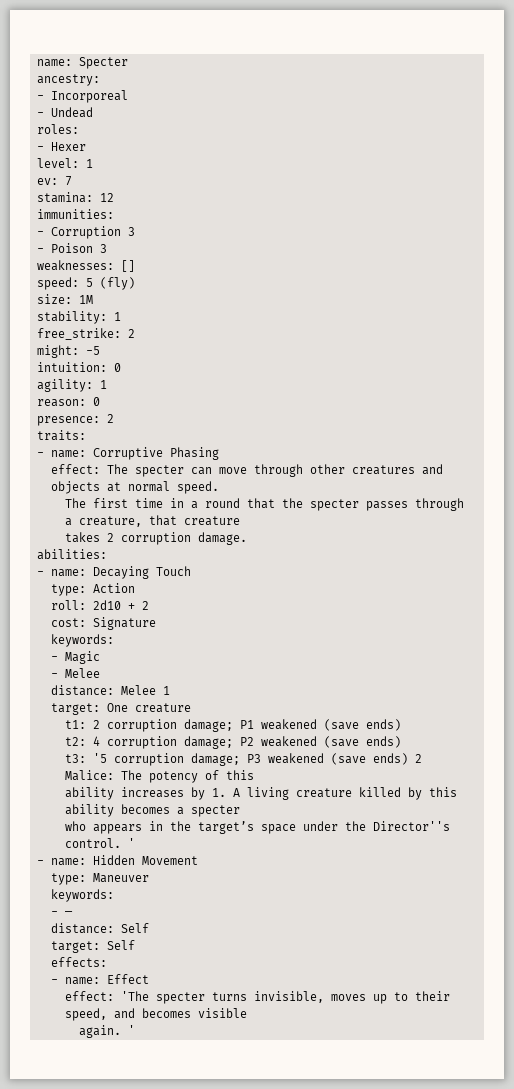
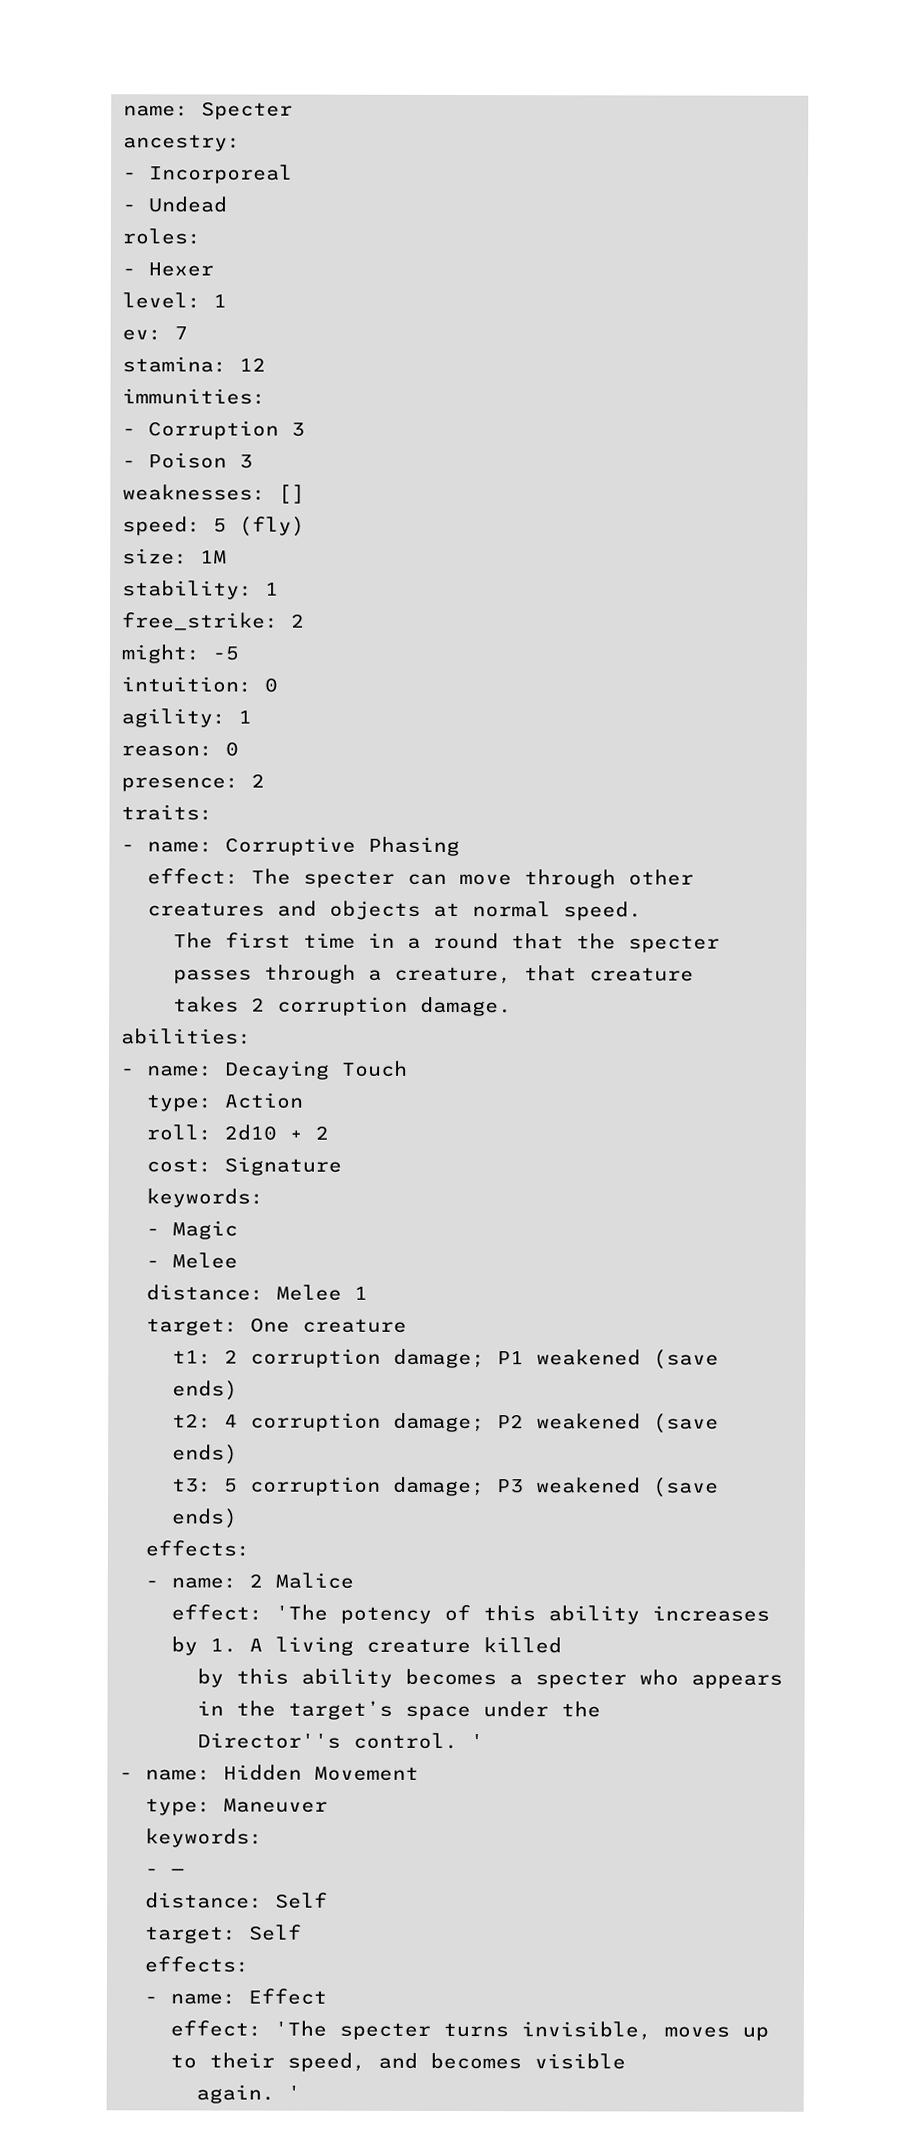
- t3: '5 corruption damage; P3 weakened (save ends) 2 Malice: The potency of this
- ability increases by 1. A living creature killed by this ability becomes a specter
- who appears in the target’s space under the Director''s control.
+ t3: 5 corruption damage; P3 weakened (save ends)
+ effects:
+ - name: 2 Malice
+ effect: 'The potency of this ability increases by 1. A living creature killed
+ by this ability becomes a specter who appears in the target’s space under the
+ Director''s control.

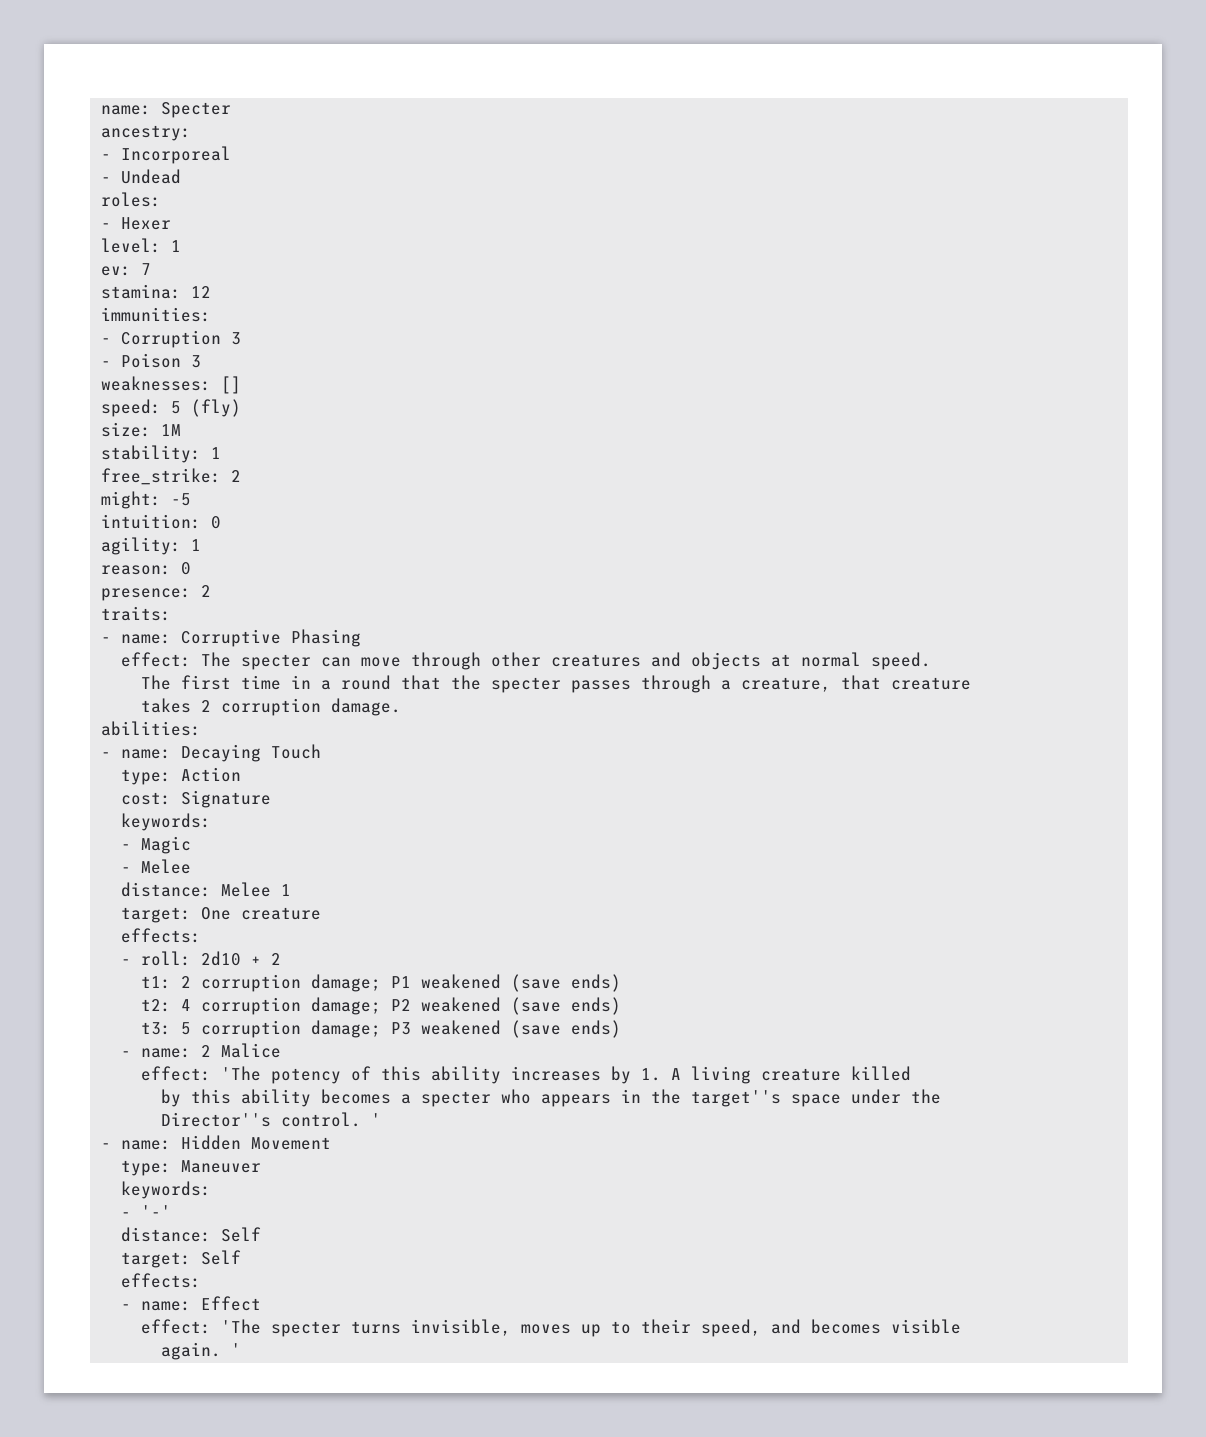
- roll: 2d10 + 2
  target: One creature
+ effects:
+ - roll: 2d10 + 2
  t3: 5 corruption damage; P3 weakened (save ends)
- effects:
- by this ability becomes a specter who appears in the target’s space under the
+ by this ability becomes a specter who appears in the target''s space under the
- - —
+ - '-'

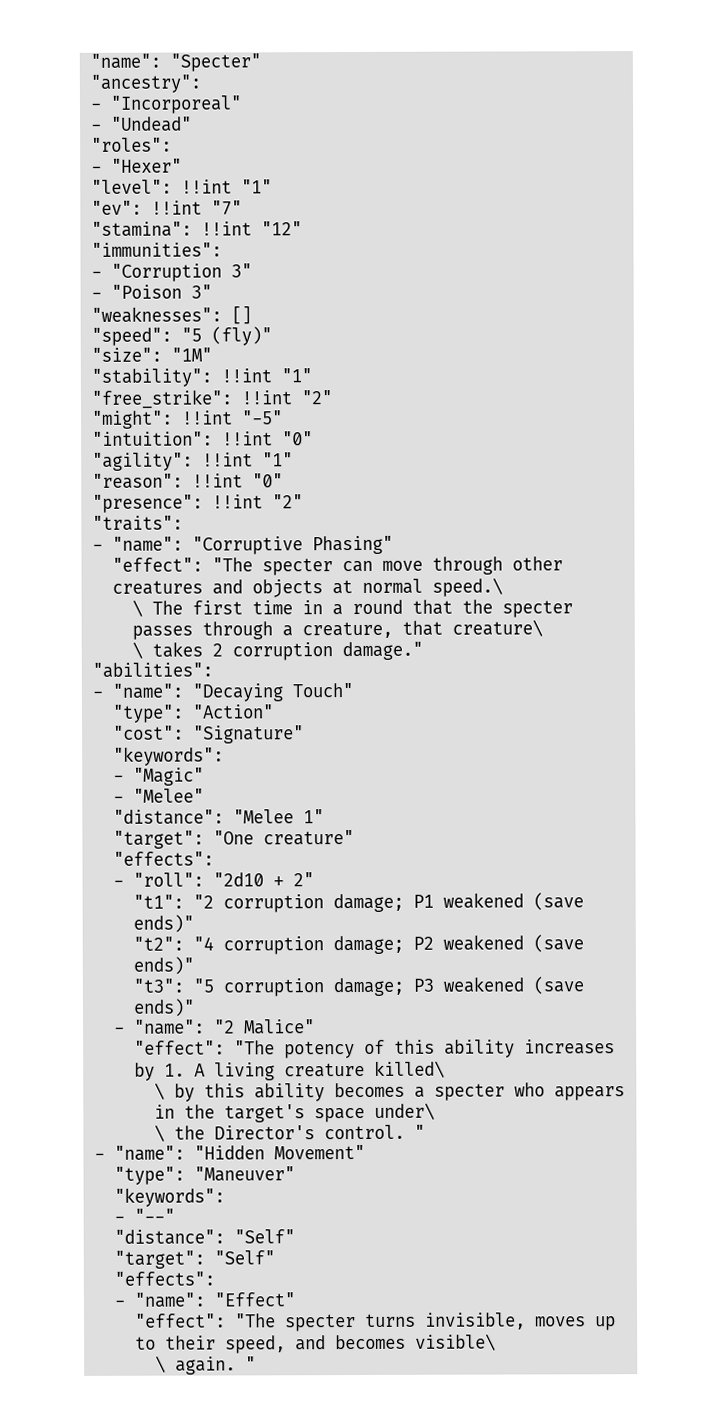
- name: Specter
- ancestry:
- - Incorporeal
- - Undead
- roles:
- - Hexer
- level: 1
- ev: 7
- stamina: 12
- immunities:
- - Corruption 3
- - Poison 3
- weaknesses: []
- speed: 5 (fly)
- size: 1M
- stability: 1
- free_strike: 2
- might: -5
- intuition: 0
- agility: 1
- reason: 0
- presence: 2
- traits:
- - name: Corruptive Phasing
- effect: The specter can move through other creatures and objects at normal speed.
- The first time in a round that the specter passes through a creature, that creature
- takes 2 corruption damage.
- abilities:
- - name: Decaying Touch
- type: Action
- cost: Signature
- keywords:
- - Magic
- - Melee
- distance: Melee 1
- target: One creature
- effects:
- - roll: 2d10 + 2
- t1: 2 corruption damage;
+ "name": "Specter"
+ "ancestry":
+ - "Incorporeal"
+ - "Undead"
+ "roles":
+ - "Hexer"
+ "level": !!int "1"
+ "ev": !!int "7"
+ "stamina": !!int "12"
+ "immunities":
+ - "Corruption 3"
+ - "Poison 3"
+ "weaknesses": []
+ "speed": "5 (fly)"
+ "size": "1M"
+ "stability": !!int "1"
+ "free_strike": !!int "2"
+ "might": !!int "-5"
+ "intuition": !!int "0"
+ "agility": !!int "1"
+ "reason": !!int "0"
+ "presence": !!int "2"
+ "traits":
+ - "name": "Corruptive Phasing"
+ "effect": "The specter can move through other creatures and objects at normal speed.\
+ \ The first time in a round that the specter passes through a creature, that creature\
+ \ takes 2 corruption damage."
+ "abilities":
+ - "name": "Decaying Touch"
+ "type": "Action"
+ "cost": "Signature"
+ "keywords":
+ - "Magic"
+ - "Melee"
+ "distance": "Melee 1"
+ "target": "One creature"
+ "effects":
+ - "roll": "2d10 + 2"
+ "t1": "2 corruption damage;
- P1 weakened (save ends)
- t2: 4 corruption damage;
+ P1 weakened (save ends)"
+ "t2": "4 corruption damage;
- P2 weakened (save ends)
- t3: 5 corruption damage;
+ P2 weakened (save ends)"
+ "t3": "5 corruption damage;
- P3 weakened (save ends)
- - name: 2 Malice
- effect: 'The potency of this ability increases by 1. A living creature killed
- by this ability becomes a specter who appears in the target''s space under the
- Director''s control. '
- - name: Hidden Movement
- type: Maneuver
- keywords:
- - '-'
- distance: Self
- target: Self
- effects:
- - name: Effect
- effect: 'The specter turns invisible, moves up to their speed, and becomes visible
- again. '
+ P3 weakened (save ends)"
+ - "name": "2 Malice"
+ "effect": "The potency of this ability increases by 1. A living creature killed\
+ \ by this ability becomes a specter who appears in the target's space under\
+ \ the Director's control. "
+ - "name": "Hidden Movement"
+ "type": "Maneuver"
+ "keywords":
+ - "--"
+ "distance": "Self"
+ "target": "Self"
+ "effects":
+ - "name": "Effect"
+ "effect": "The specter turns invisible, moves up to their speed, and becomes visible\
+ \ again. "

